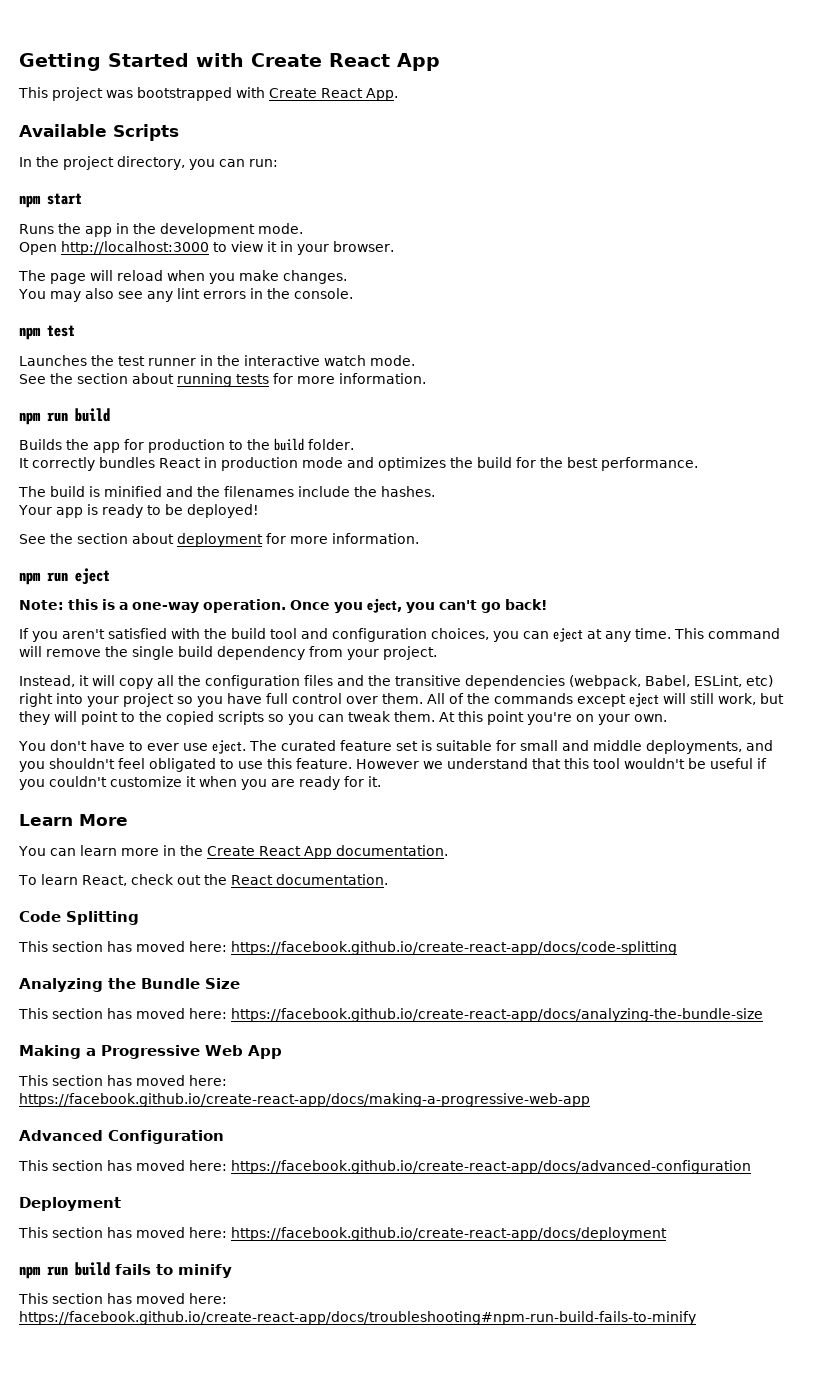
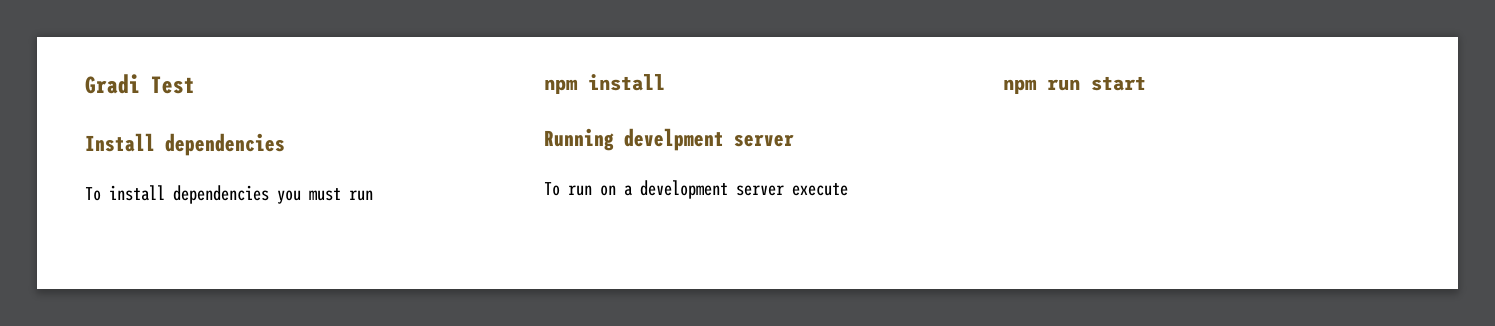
- Getting Started with Create React App
- This project was bootstrapped with Create React App.
- Available Scripts
- In the project directory, you can run:
- npm start
- Runs the app in the development mode.
- Open http://localhost:3000 to view it in your browser.
- The page will reload when you make changes.
- You may also see any lint errors in the console.
- npm test
- Launches the test runner in the interactive watch mode.
- See the section about running tests for more information.
- npm run build
- Builds the app for production to the build folder.
- It correctly bundles React in production mode and optimizes the build for the best performance.
- The build is minified and the filenames include the hashes.
- Your app is ready to be deployed!
- See the section about deployment for more information.
- npm run eject
- Note: this is a one-way operation. Once you eject, you can't go back!
- If you aren't satisfied with the build tool and configuration choices, you can eject at any time. This command will remove the single build dependency from your project.
- Instead, it will copy all the configuration files and the transitive dependencies (webpack, Babel, ESLint, etc) right into your project so you have full control over them. All of the commands except eject will still work, but they will point to the copied scripts so you can tweak them. At this point you're on your own.
- You don't have to ever use eject. The curated feature set is suitable for small and middle deployments, and you shouldn't feel obligated to use this feature. However we understand that this tool wouldn't be useful if you couldn't customize it when you are ready for it.
- Learn More
- You can learn more in the Create React App documentation.
- To learn React, check out the React documentation.
- Code Splitting
- This section has moved here: https://facebook.github.io/create-react-app/docs/code-splitting
- Analyzing the Bundle Size
- This section has moved here: https://facebook.github.io/create-react-app/docs/analyzing-the-bundle-size
- Making a Progressive Web App
- This section has moved here: https://facebook.github.io/create-react-app/docs/making-a-progressive-web-app
- Advanced Configuration
- This section has moved here: https://facebook.github.io/create-react-app/docs/advanced-configuration
- Deployment
- This section has moved here: https://facebook.github.io/create-react-app/docs/deployment
- npm run build fails to minify
- This section has moved here: https://facebook.github.io/create-react-app/docs/troubleshooting#npm-run-build-fails-to-minify
+ Gradi Test
+ Install dependencies
+ To install dependencies you must run
+ npm install
+ Running develpment server
+ To run on a development server execute
+ npm run start

